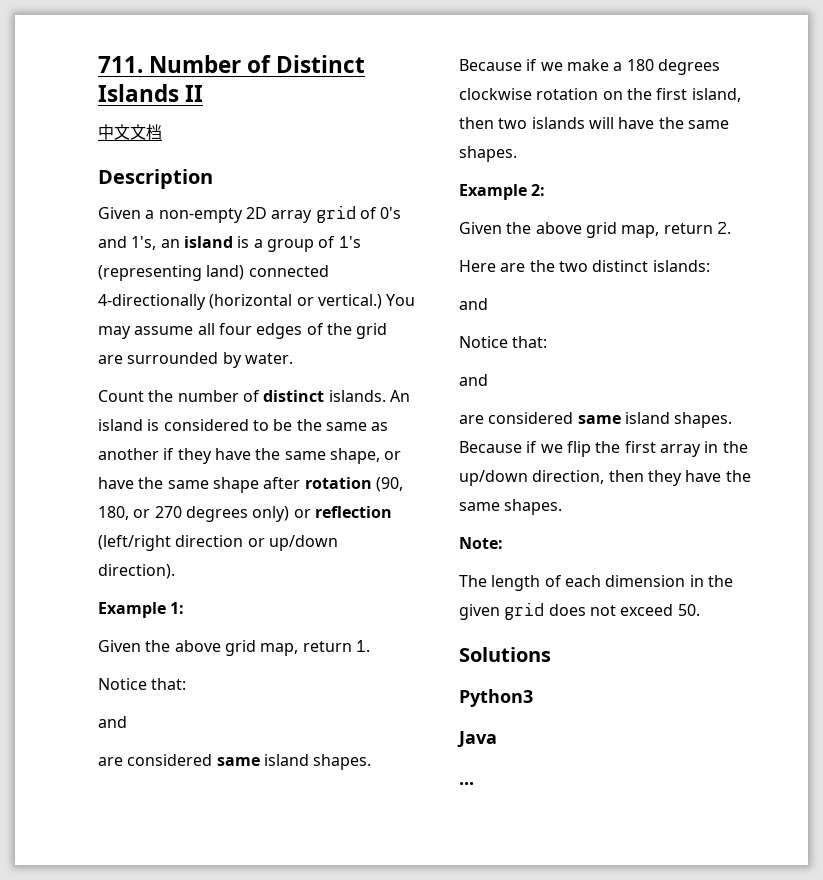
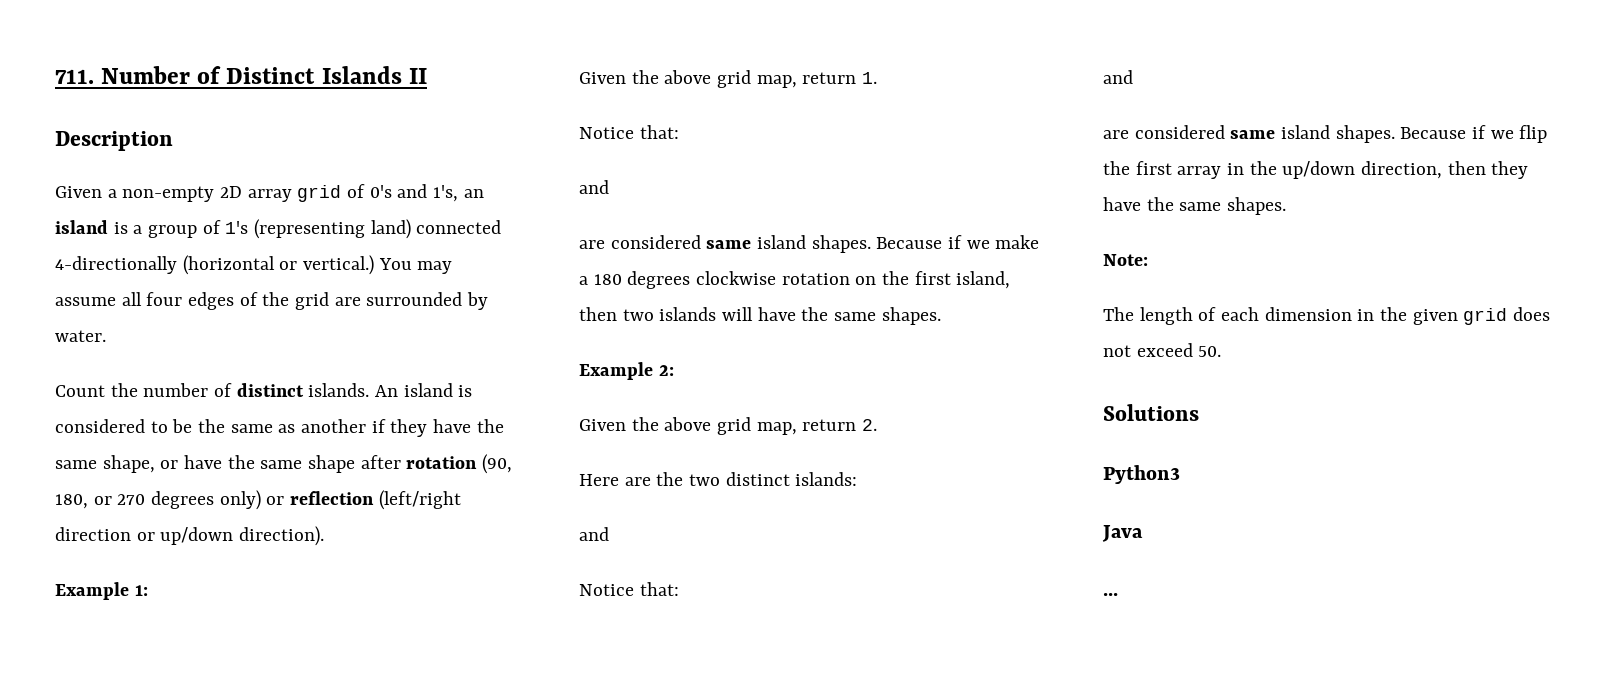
- 中文文档

